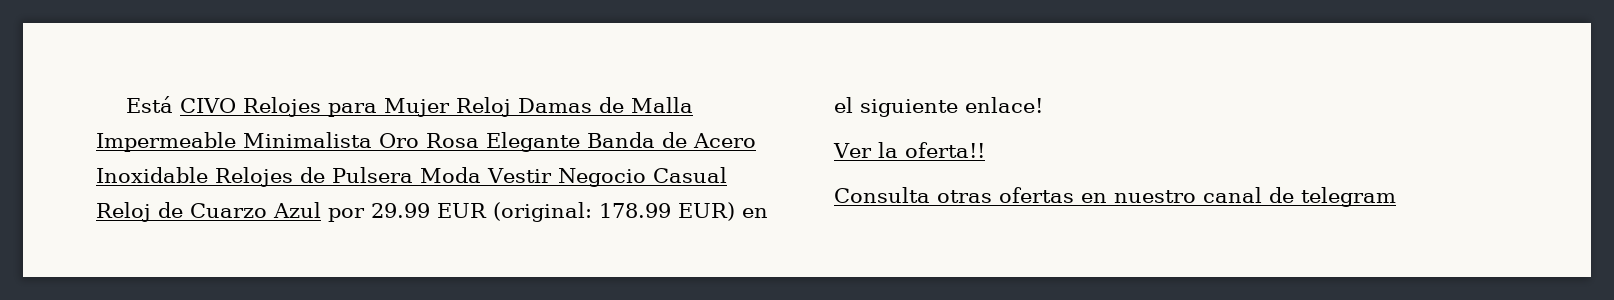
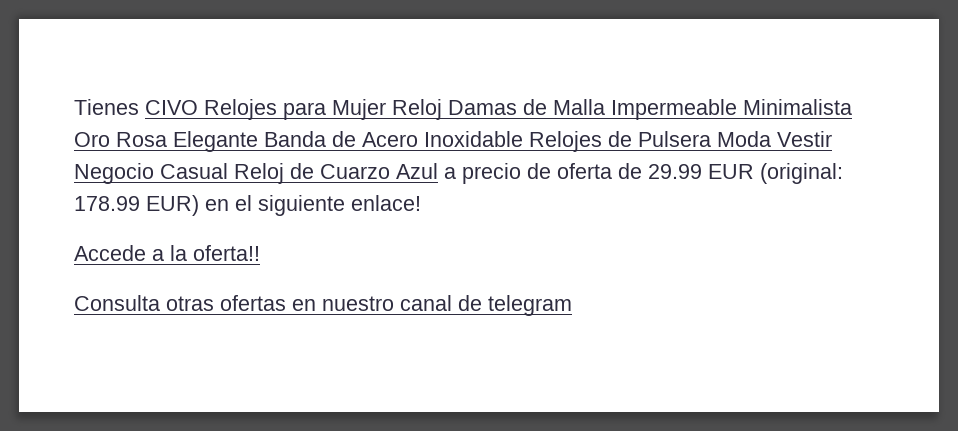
- Está CIVO Relojes para Mujer Reloj Damas de Malla Impermeable Minimalista Oro Rosa Elegante Banda de Acero Inoxidable Relojes de Pulsera Moda Vestir Negocio Casual Reloj de Cuarzo Azul por 29.99 EUR (original: 178.99 EUR) en el siguiente enlace!
+ Tienes CIVO Relojes para Mujer Reloj Damas de Malla Impermeable Minimalista Oro Rosa Elegante Banda de Acero Inoxidable Relojes de Pulsera Moda Vestir Negocio Casual Reloj de Cuarzo Azul a precio de oferta de 29.99 EUR (original: 178.99 EUR) en el siguiente enlace!
- Ver la oferta!!
+ Accede a la oferta!!

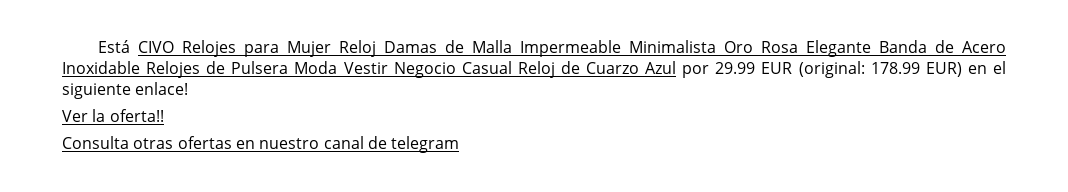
- Tienes CIVO Relojes para Mujer Reloj Damas de Malla Impermeable Minimalista Oro Rosa Elegante Banda de Acero Inoxidable Relojes de Pulsera Moda Vestir Negocio Casual Reloj de Cuarzo Azul a precio de oferta de 29.99 EUR (original: 178.99 EUR) en el siguiente enlace!
+ Está CIVO Relojes para Mujer Reloj Damas de Malla Impermeable Minimalista Oro Rosa Elegante Banda de Acero Inoxidable Relojes de Pulsera Moda Vestir Negocio Casual Reloj de Cuarzo Azul por 29.99 EUR (original: 178.99 EUR) en el siguiente enlace!
- Accede a la oferta!!
+ Ver la oferta!!

